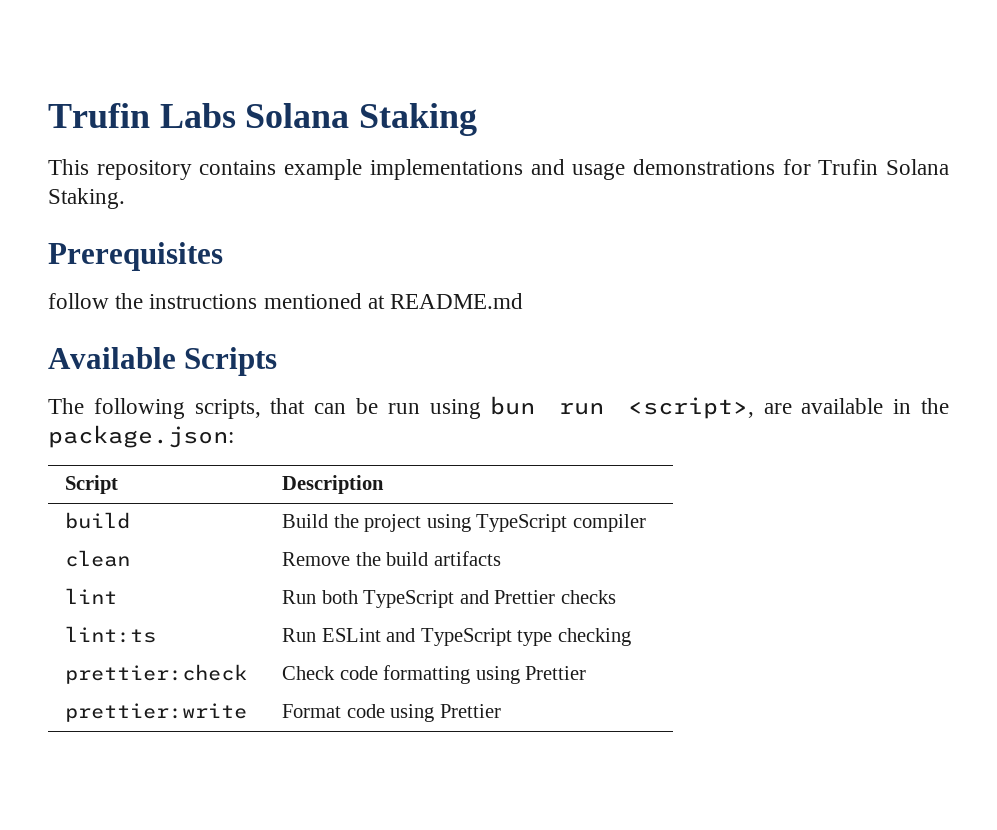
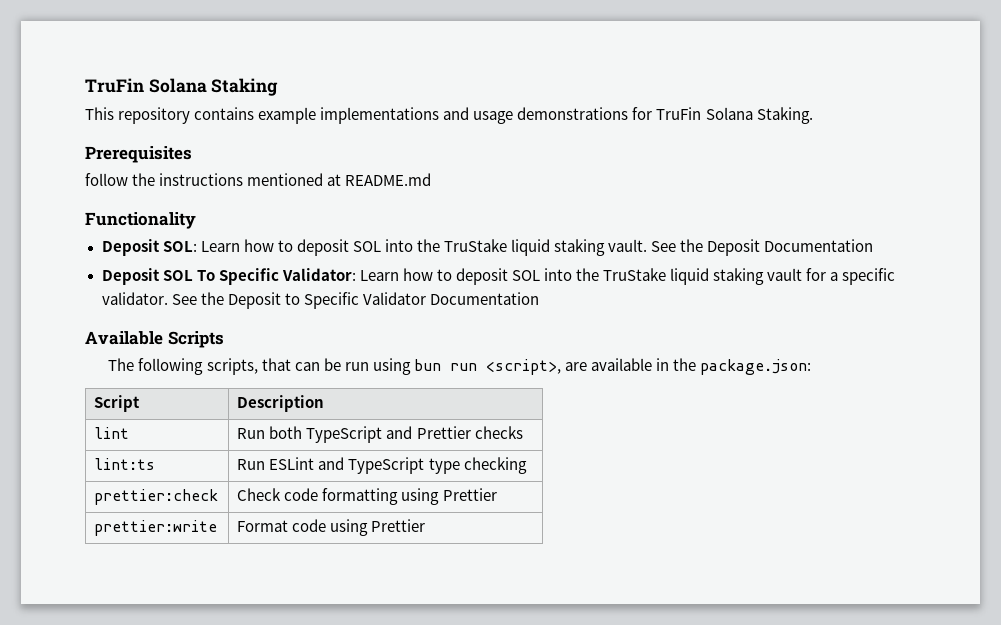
- Trufin Labs Solana Staking
+ TruFin Solana Staking
- This repository contains example implementations and usage demonstrations for Trufin Solana Staking.
+ This repository contains example implementations and usage demonstrations for TruFin Solana Staking.
+ Functionality
+ Deposit SOL: Learn how to deposit SOL into the TruStake liquid staking vault. See the Deposit Documentation
+ Deposit SOL To Specific Validator: Learn how to deposit SOL into the TruStake liquid staking vault for a specific validator. See the Deposit to Specific Validator Documentation
- build | Build the project using TypeScript compiler
- clean | Remove the build artifacts

